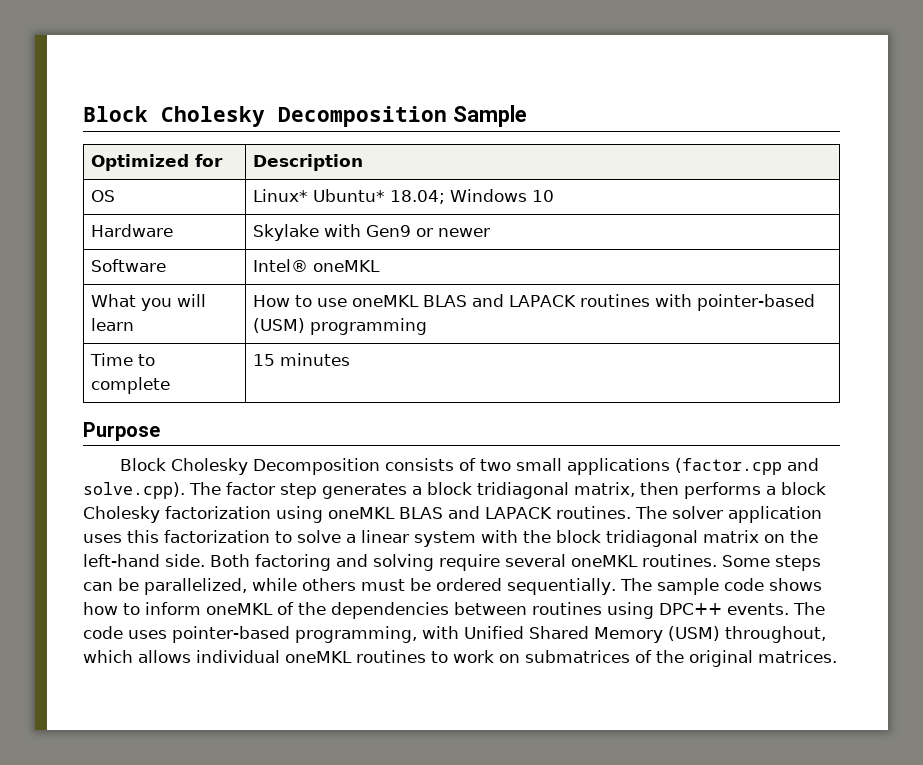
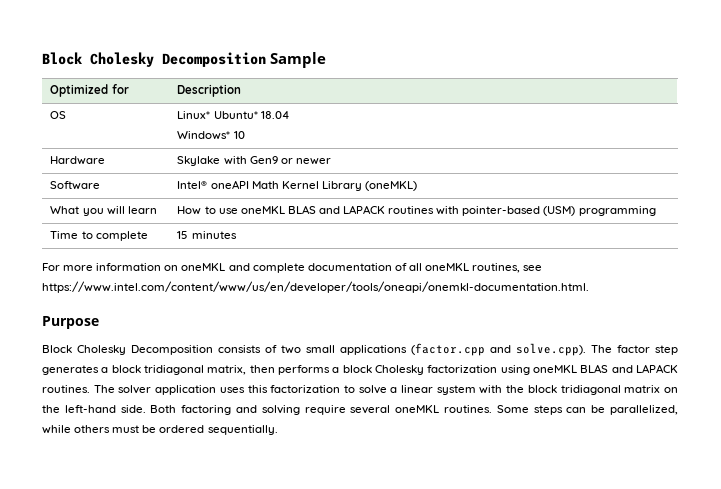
- OS | Linux* Ubuntu* 18.04; Windows 10
+ OS | Linux* Ubuntu* 18.04
+ Windows* 10
- Software | Intel® oneMKL
+ Software | Intel® oneAPI Math Kernel Library (oneMKL)
+ For more information on oneMKL and complete documentation of all oneMKL routines, see https://www.intel.com/content/www/us/en/developer/tools/oneapi/onemkl-documentation.html.
- The sample code shows how to inform oneMKL of the dependencies between routines using DPC++ events. The code uses pointer-based programming, with Unified Shared Memory (USM) throughout, which allows individual oneMKL routines to work on submatrices of the original matrices.

